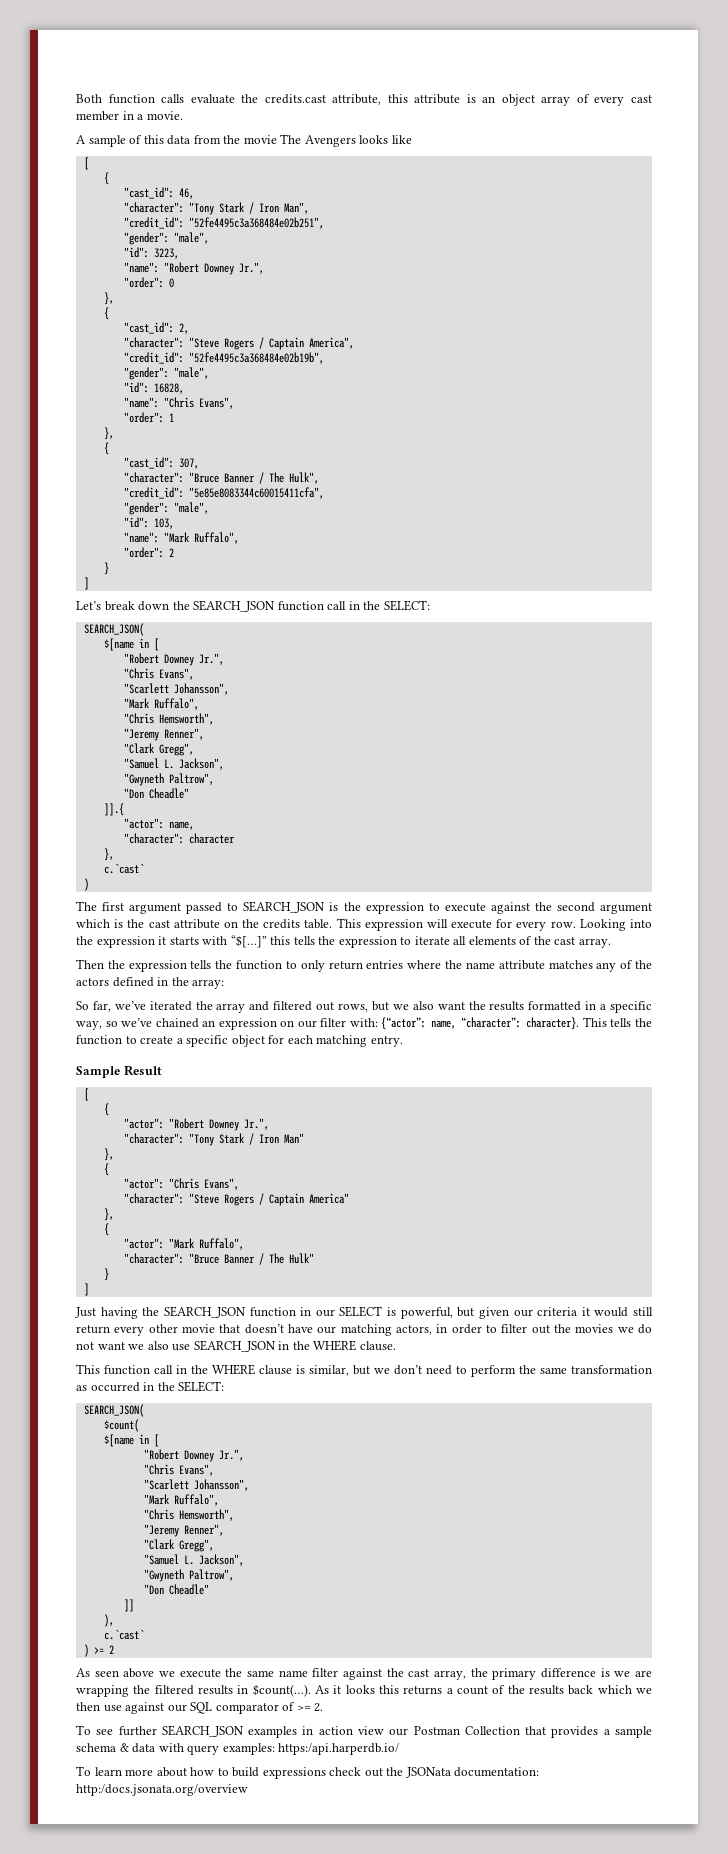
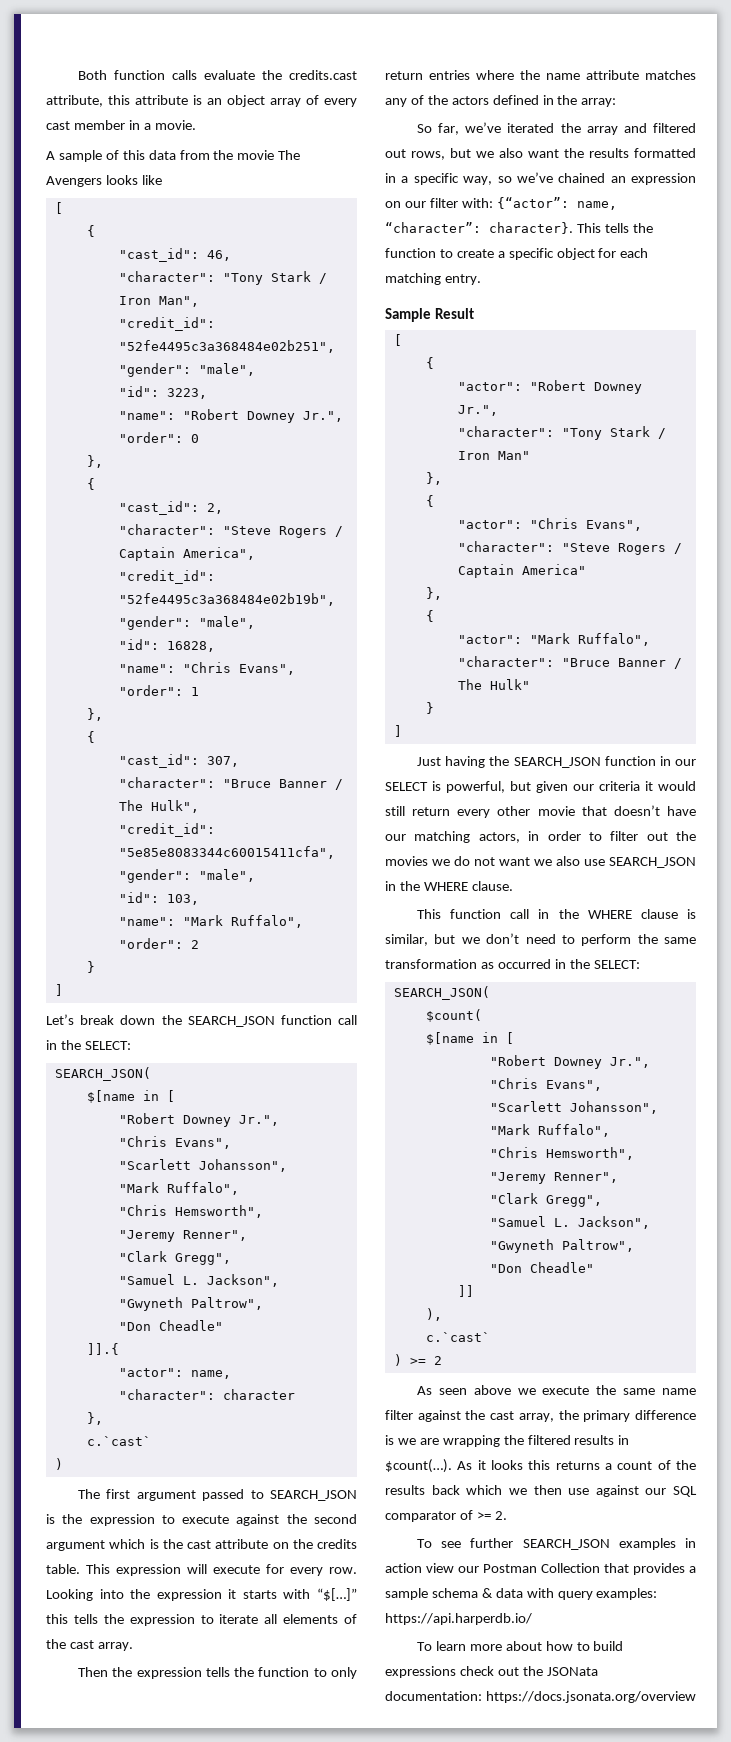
- To see further SEARCH_JSON examples in action view our Postman Collection that provides a sample schema & data with query examples: https:/api.harperdb.io/
+ To see further SEARCH_JSON examples in action view our Postman Collection that provides a sample schema & data with query examples: https://api.harperdb.io/
- To learn more about how to build expressions check out the JSONata documentation: http:/docs.jsonata.org/overview
+ To learn more about how to build expressions check out the JSONata documentation: https://docs.jsonata.org/overview

